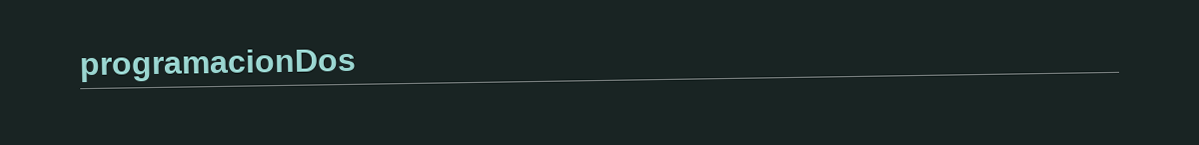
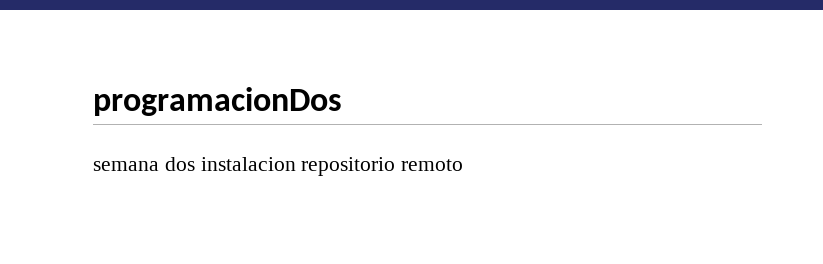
+ semana dos instalacion repositorio remoto

